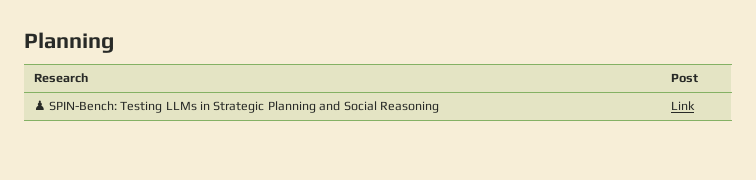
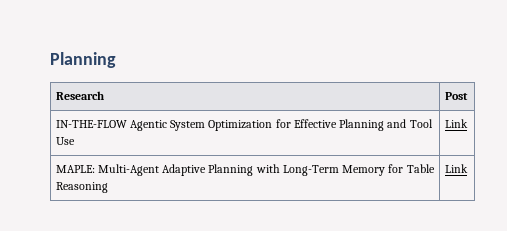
- ♟ SPIN-Bench: Testing LLMs in Strategic Planning and Social Reasoning | Link
+ IN-THE-FLOW Agentic System Optimization for Effective Planning and Tool Use | Link
+ MAPLE: Multi-Agent Adaptive Planning with Long-Term Memory for Table Reasoning | Link

